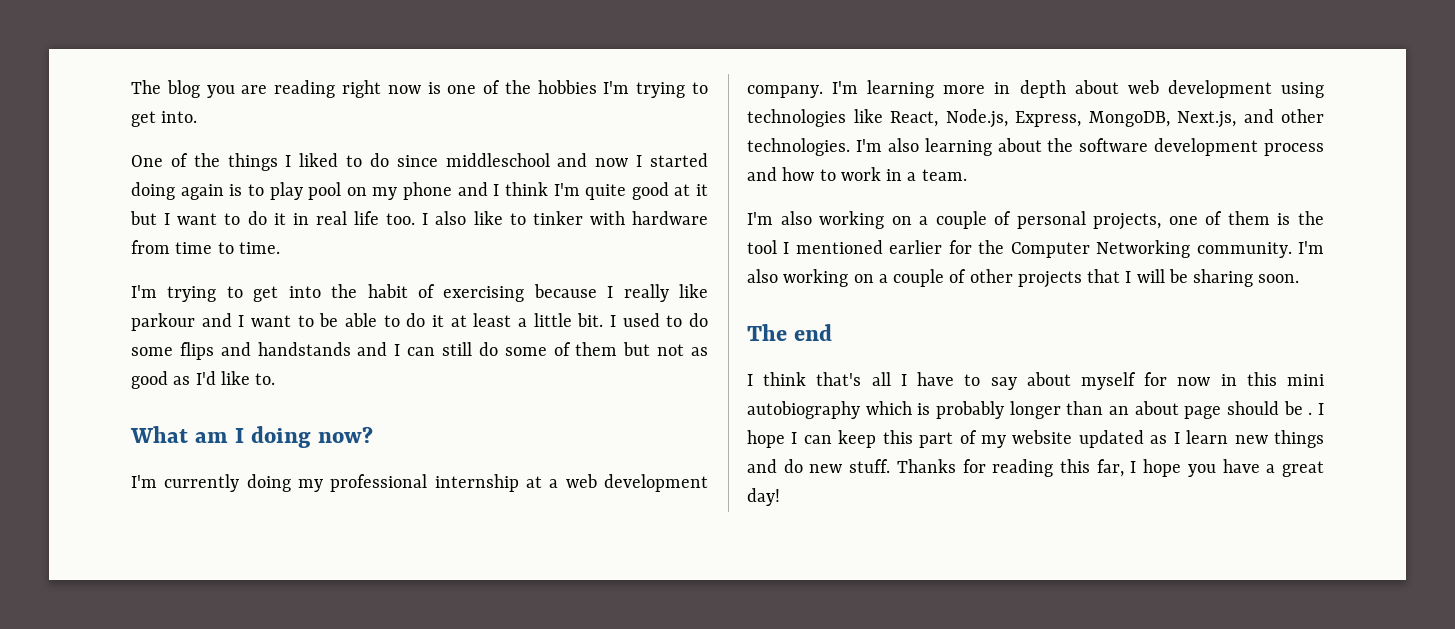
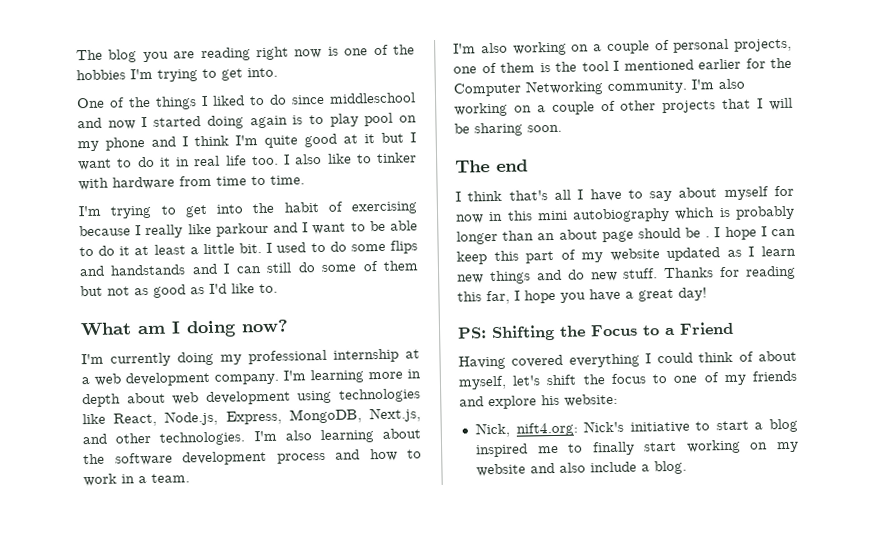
+ PS: Shifting the Focus to a Friend
+ Having covered everything I could think of about myself, let's shift the focus to one of my friends and explore his website:
+ Nick, nift4.org: Nick's initiative to start a blog inspired me to finally start working on my website and also include a blog.

